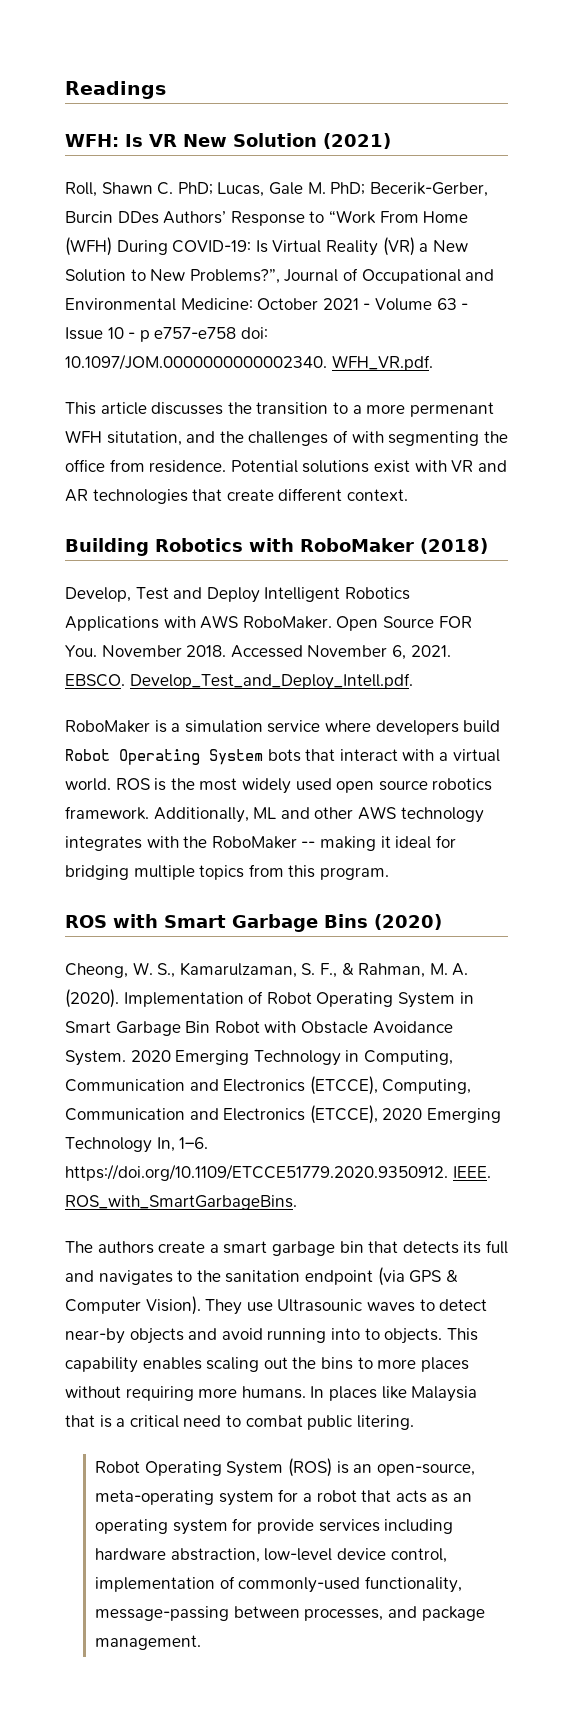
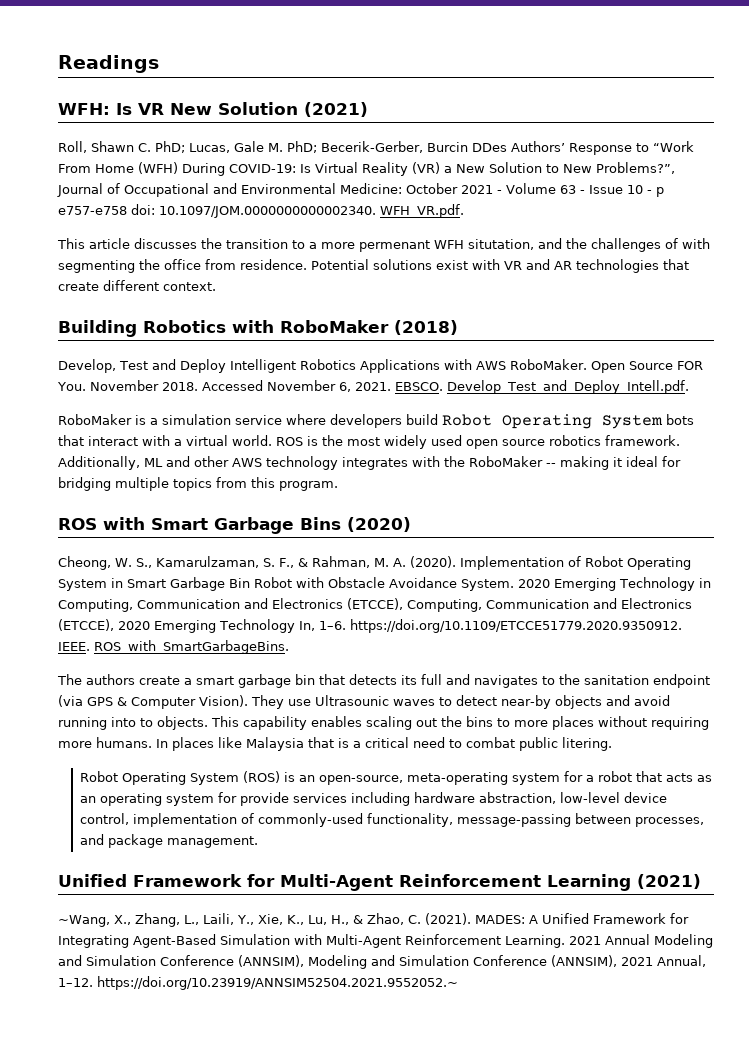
+ Unified Framework for Multi-Agent Reinforcement Learning (2021)
+ ~Wang, X., Zhang, L., Laili, Y., Xie, K., Lu, H., & Zhao, C. (2021). MADES: A Unified Framework for Integrating Agent-Based Simulation with Multi-Agent Reinforcement Learning. 2021 Annual Modeling and Simulation Conference (ANNSIM), Modeling and Simulation Conference (ANNSIM), 2021 Annual, 1–12. https://doi.org/10.23919/ANNSIM52504.2021.9552052.~

